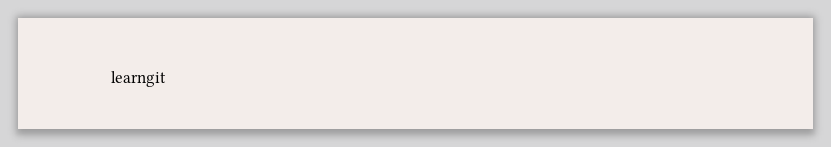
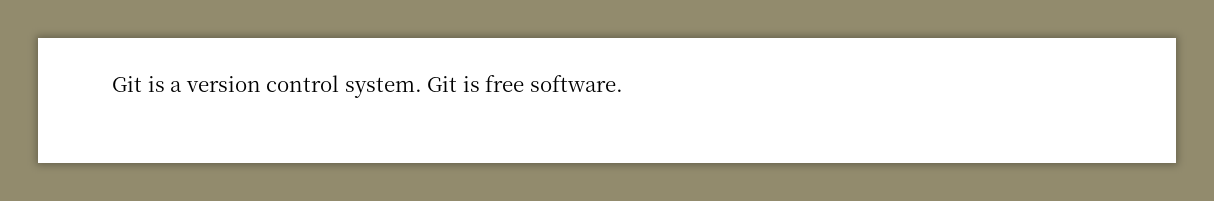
- learngit
+ Git is a version control system. Git is free software.

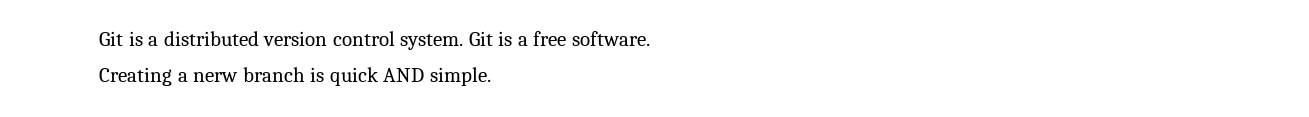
- Git is a version control system.
+ Git is a distributed version control system.
- Git is free software.
+ Git is a free software.
+ Creating a nerw branch is quick AND simple.

